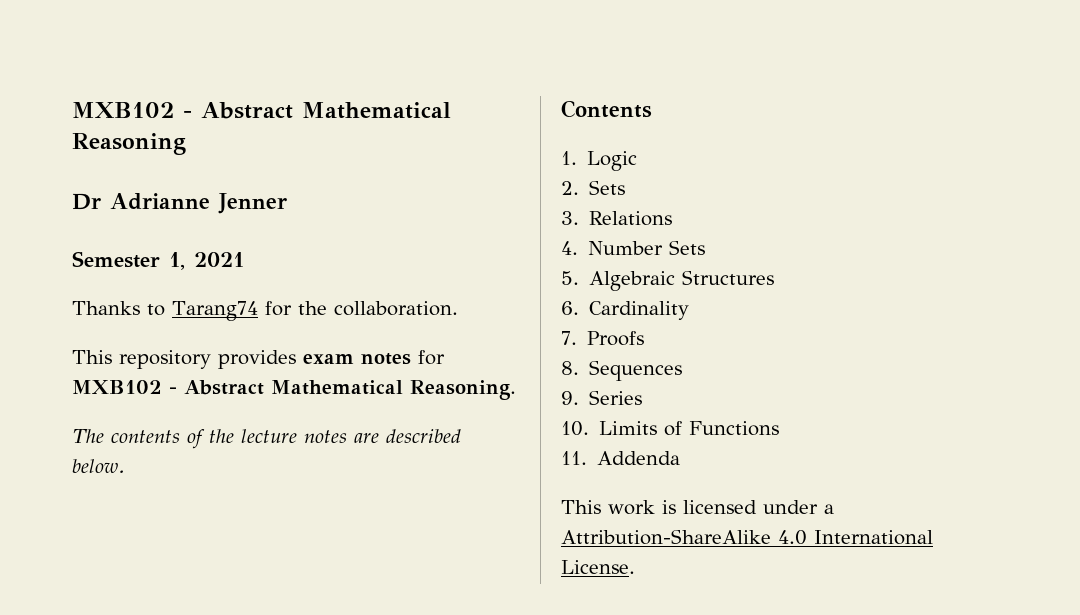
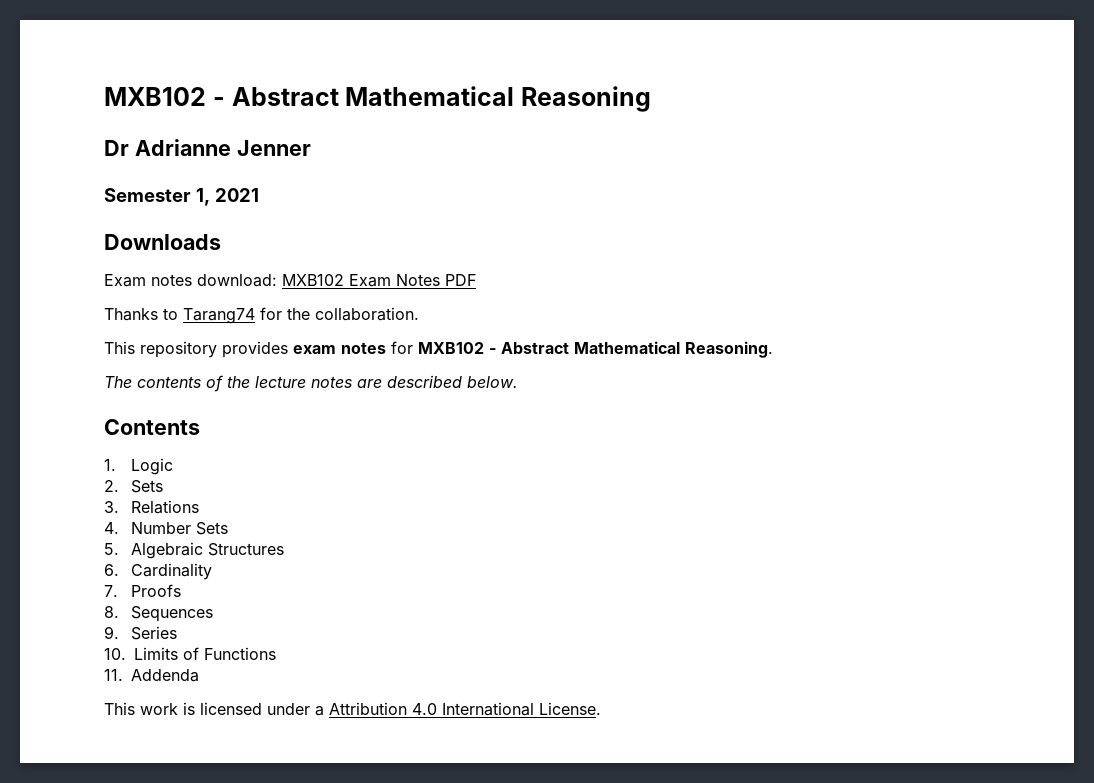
+ Downloads
+ Exam notes download: MXB102 Exam Notes PDF
- This work is licensed under a Attribution-ShareAlike 4.0 International License.
+ This work is licensed under a Attribution 4.0 International License.

